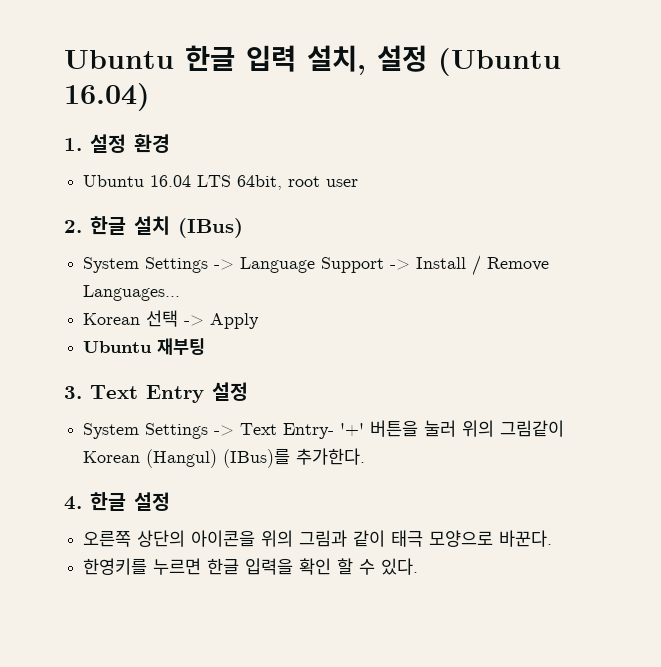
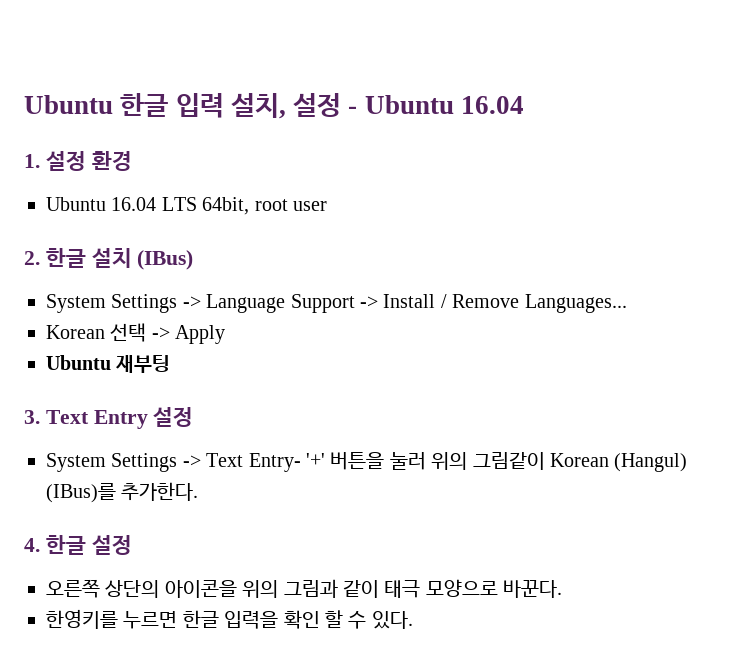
- Ubuntu 한글 입력 설치, 설정 (Ubuntu 16.04)
+ Ubuntu 한글 입력 설치, 설정 - Ubuntu 16.04

